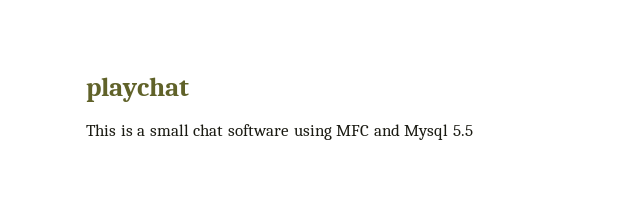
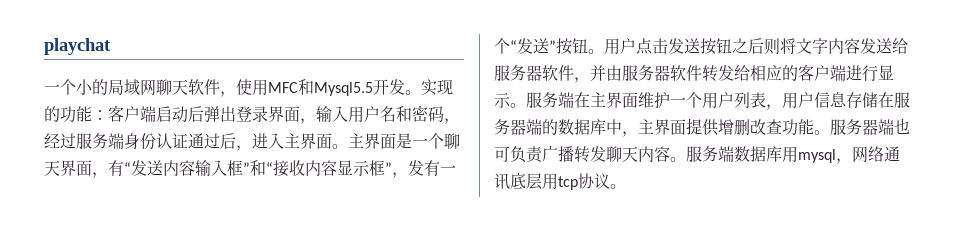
- This is a small chat software using MFC and Mysql 5.5
+ 一个小的局域网聊天软件，使用MFC和Mysql5.5开发。实现的功能：客户端启动后弹出登录界面，输入用户名和密码，经过服务端身份认证通过后，进入主界面。主界面是一个聊天界面，有“发送内容输入框”和“接收内容显示框”，发有一个“发送”按钮。用户点击发送按钮之后则将文字内容发送给服务器软件，并由服务器软件转发给相应的客户端进行显示。服务端在主界面维护一个用户列表，用户信息存储在服务器端的数据库中，主界面提供增删改查功能。服务器端也可负责广播转发聊天内容。服务端数据库用mysql，网络通讯底层用tcp协议。

